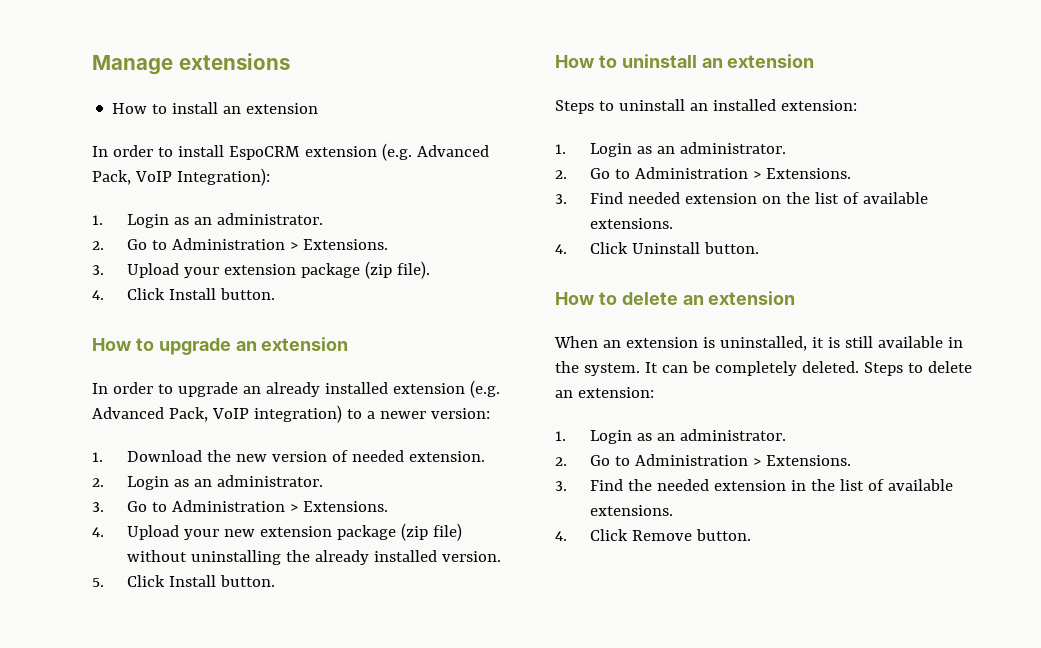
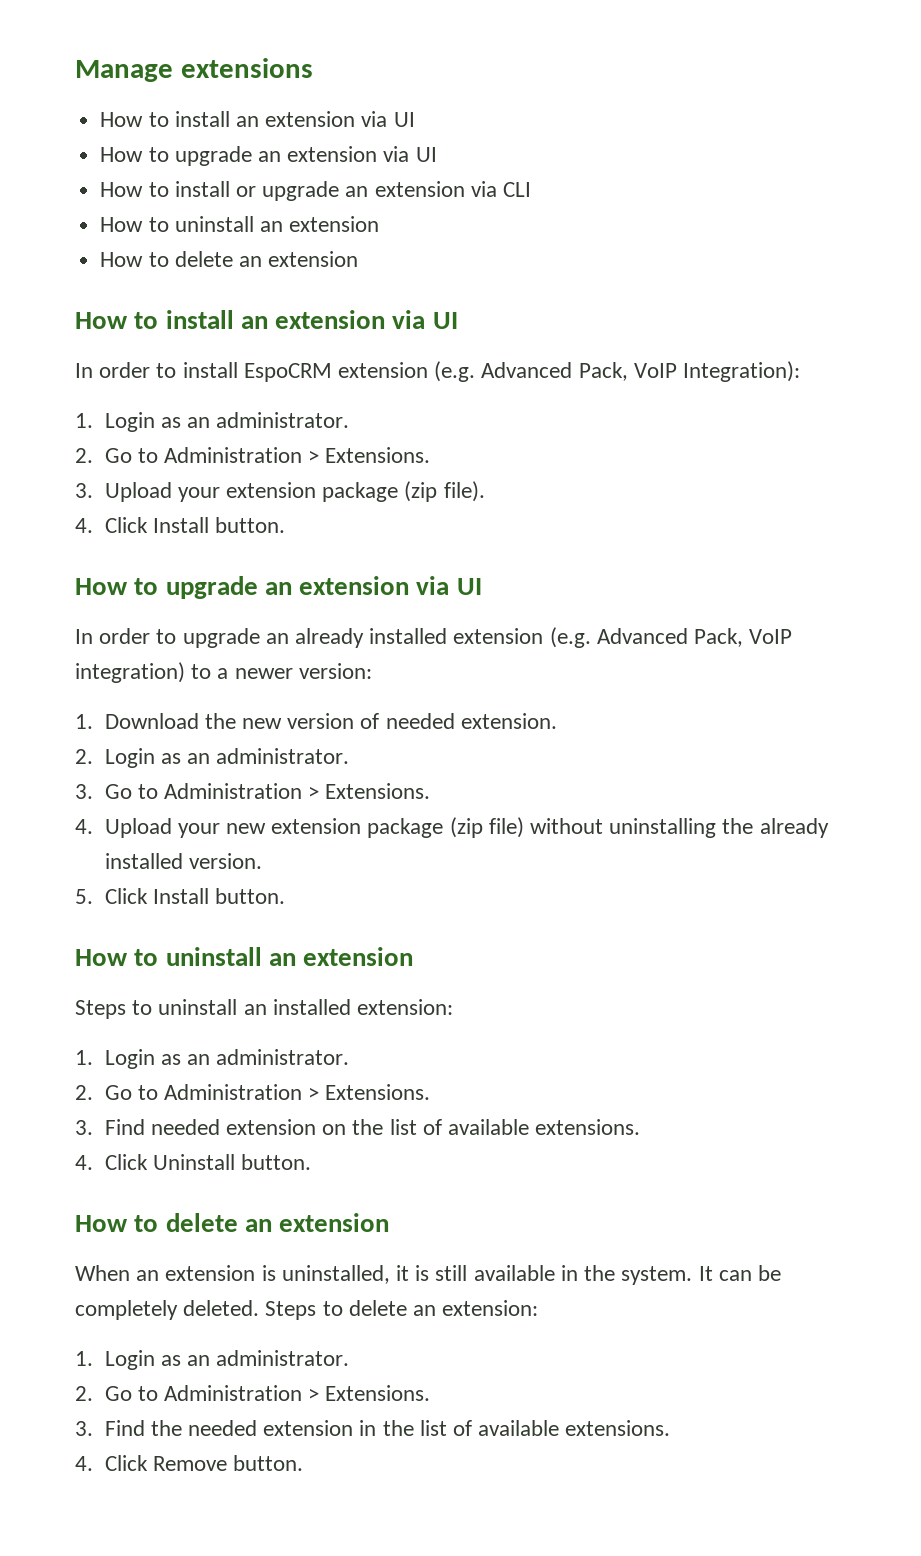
  Manage extensions
- How to install an extension
+ How to install an extension via UI
+ How to upgrade an extension via UI
+ How to install or upgrade an extension via CLI
+ How to uninstall an extension
+ How to delete an extension
+ How to install an extension via UI
  4. Click Install button.
- How to upgrade an extension
+ How to upgrade an extension via UI

